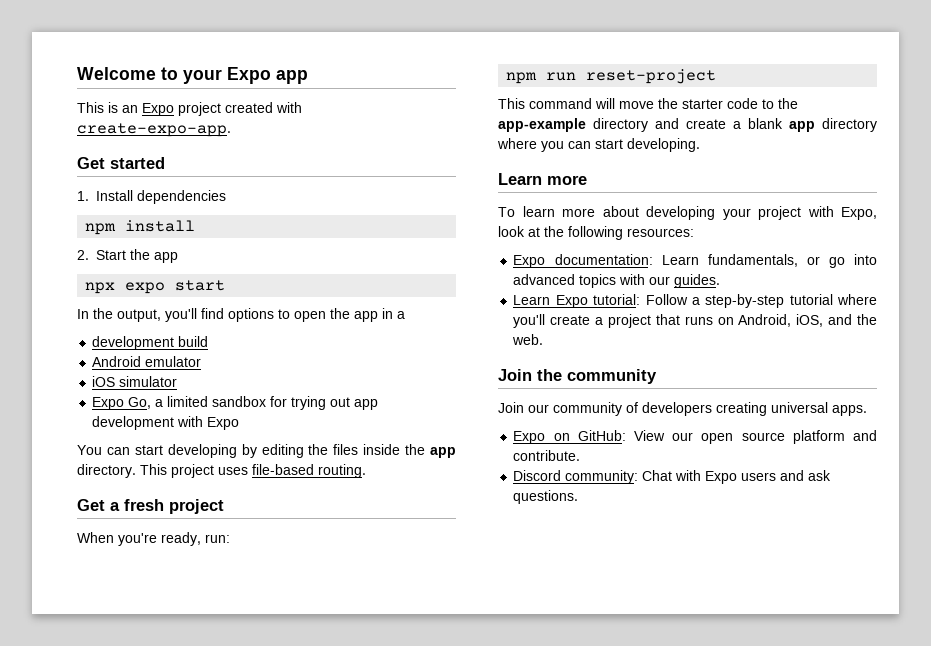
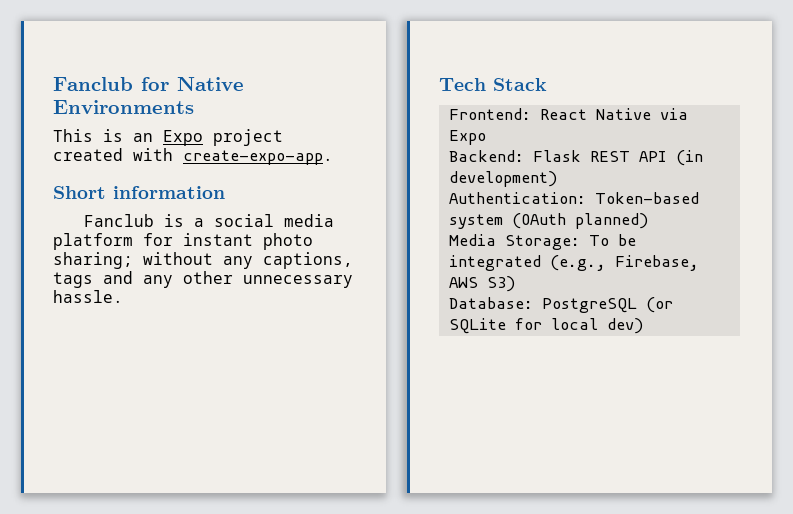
- Welcome to your Expo app
+ Fanclub for Native Environments
- Get started
- 1. Install dependencies
- npm install
- 2. Start the app
- npx expo start
- In the output, you'll find options to open the app in a
- development build
- Android emulator
- iOS simulator
- Expo Go, a limited sandbox for trying out app development with Expo
- You can start developing by editing the files inside the app directory. This project uses file-based routing.
- Get a fresh project
- When you're ready, run:
- npm run reset-project
- This command will move the starter code to the app-example directory and create a blank app directory where you can start developing.
- Learn more
- To learn more about developing your project with Expo, look at the following resources:
- Expo documentation: Learn fundamentals, or go into advanced topics with our guides.
- Learn Expo tutorial: Follow a step-by-step tutorial where you'll create a project that runs on Android, iOS, and the web.
- Join the community
- Join our community of developers creating universal apps.
- Expo on GitHub: View our open source platform and contribute.
- Discord community: Chat with Expo users and ask questions.
+ Short information
+ Fanclub is a social media platform for instant photo sharing; without any captions, tags and any other unnecessary hassle.
+ Tech Stack
+ Frontend: React Native via Expo
+ Backend: Flask REST API (in development)
+ Authentication: Token-based system (OAuth planned)
+ Media Storage: To be integrated (e.g., Firebase, AWS S3)
+ Database: PostgreSQL (or SQLite for local dev)

